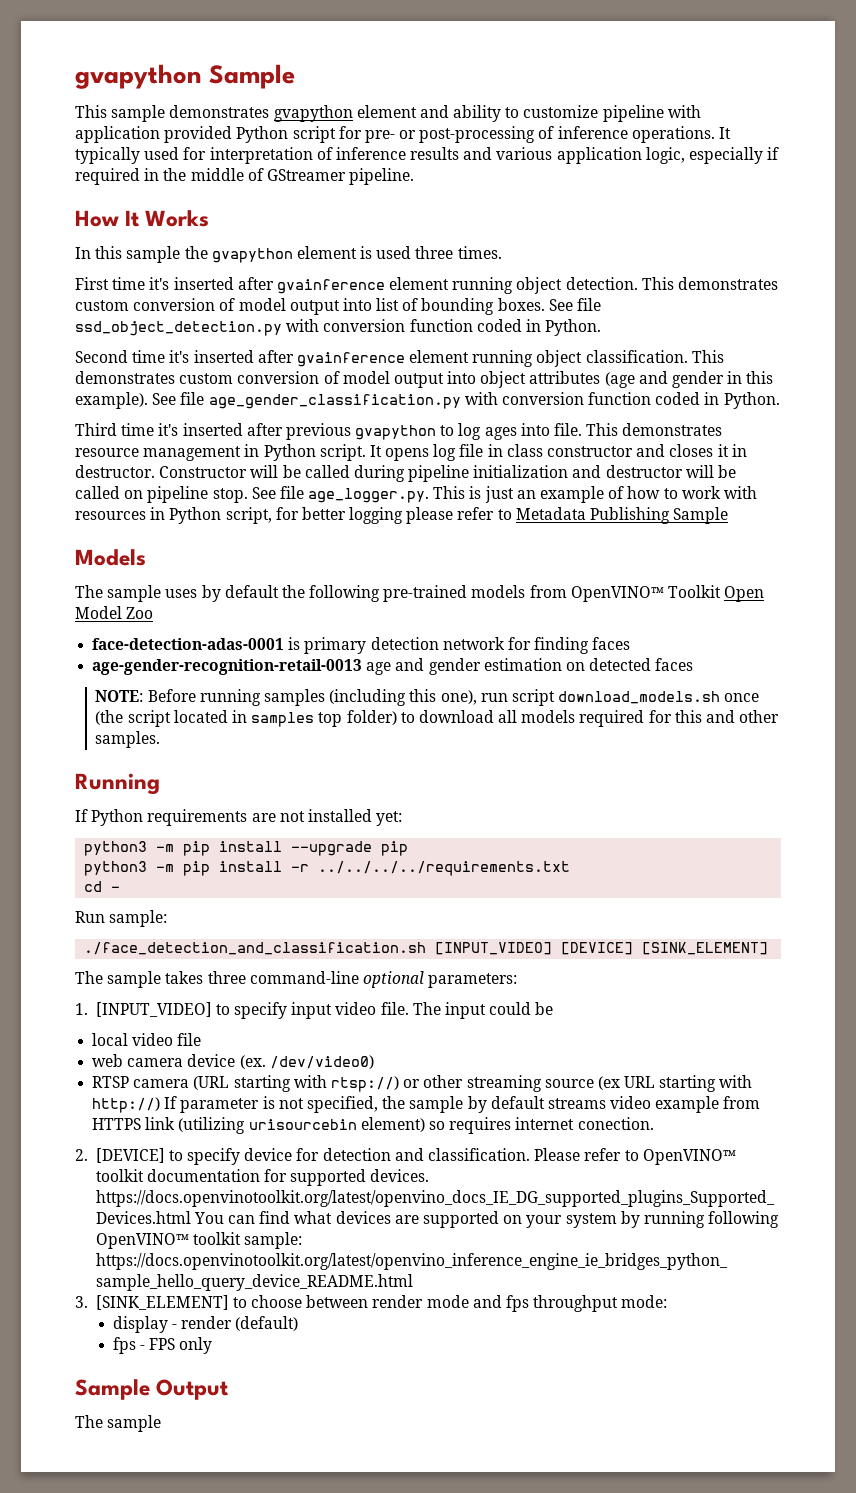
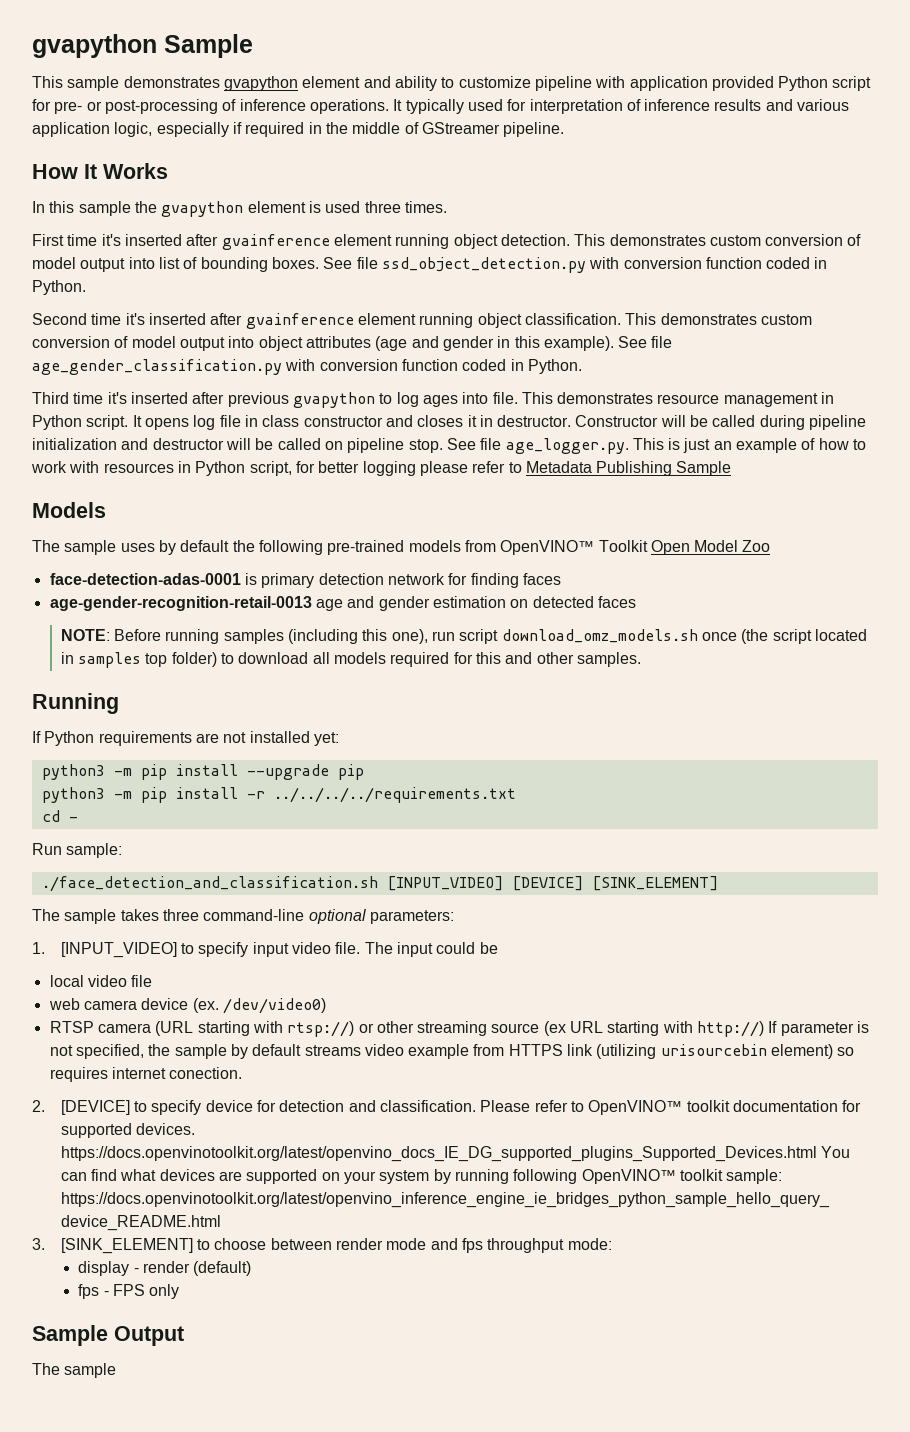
- NOTE: Before running samples (including this one), run script download_models.sh once (the script located in samples top folder) to download all models required for this and other samples.
+ NOTE: Before running samples (including this one), run script download_omz_models.sh once (the script located in samples top folder) to download all models required for this and other samples.

